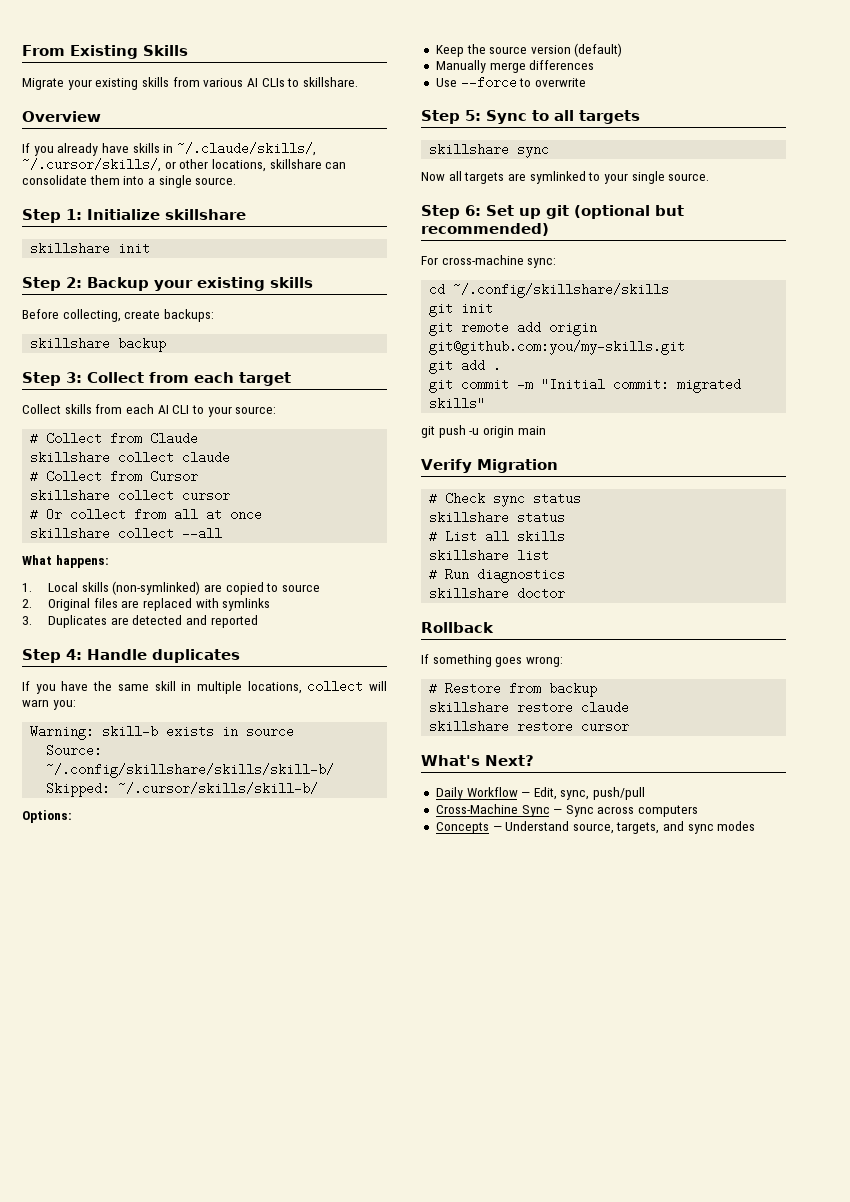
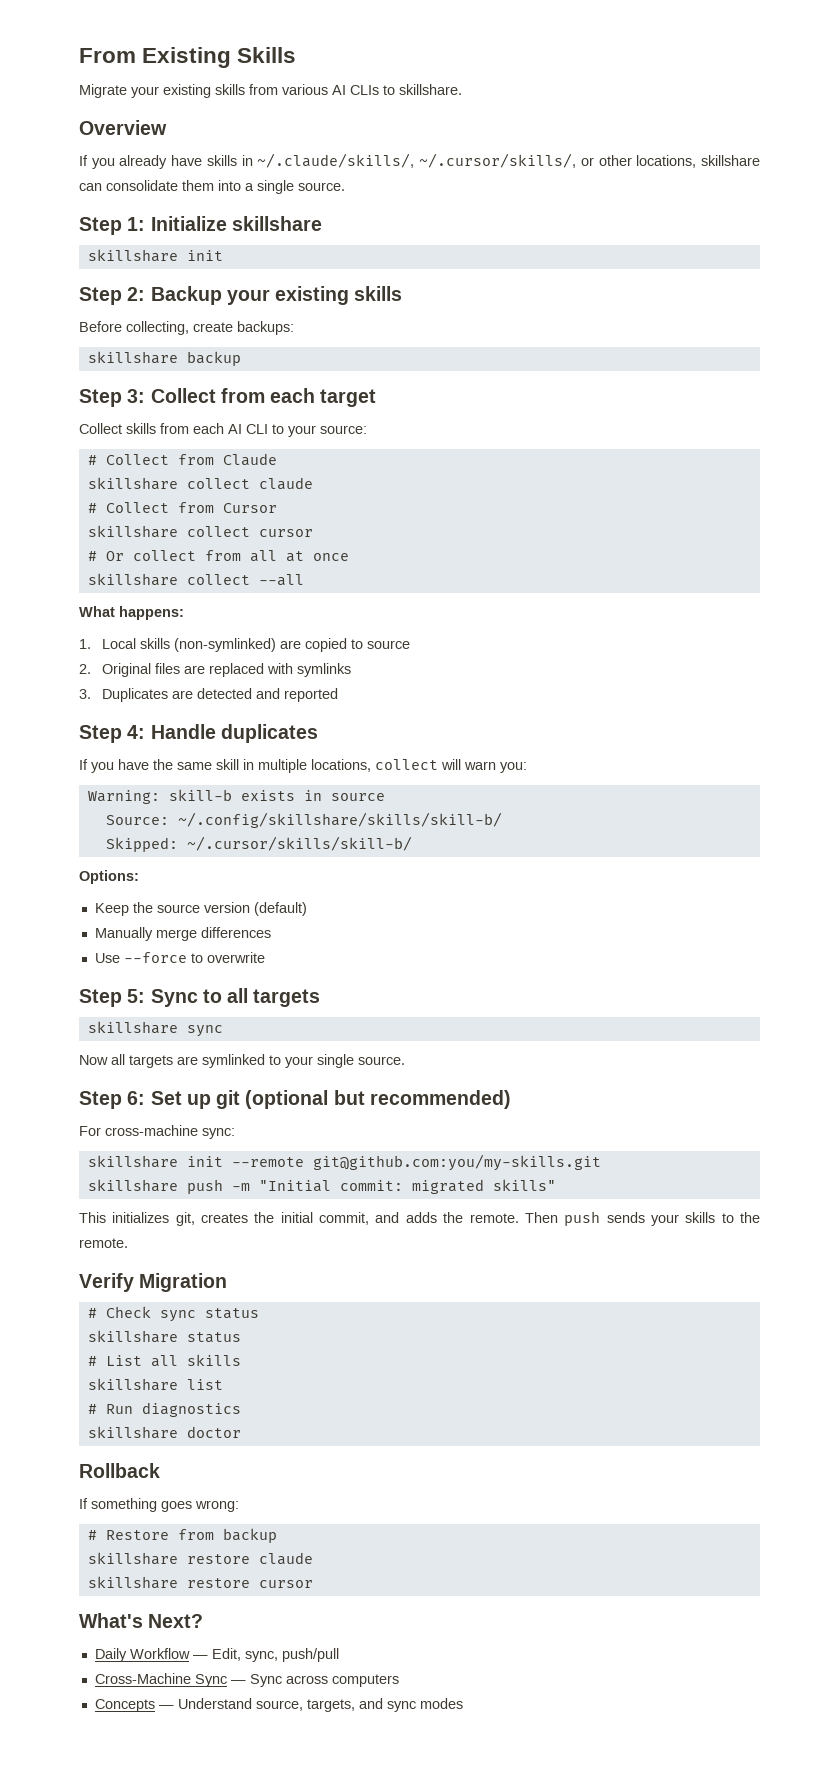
- cd ~/.config/skillshare/skills
- git init
- git remote add origin git@github.com:you/my-skills.git
- git add .
- git commit -m "Initial commit: migrated skills"
+ skillshare init --remote git@github.com:you/my-skills.git
+ skillshare push -m "Initial commit: migrated skills"
- git push -u origin main
+ This initializes git, creates the initial commit, and adds the remote. Then push sends your skills to the remote.

